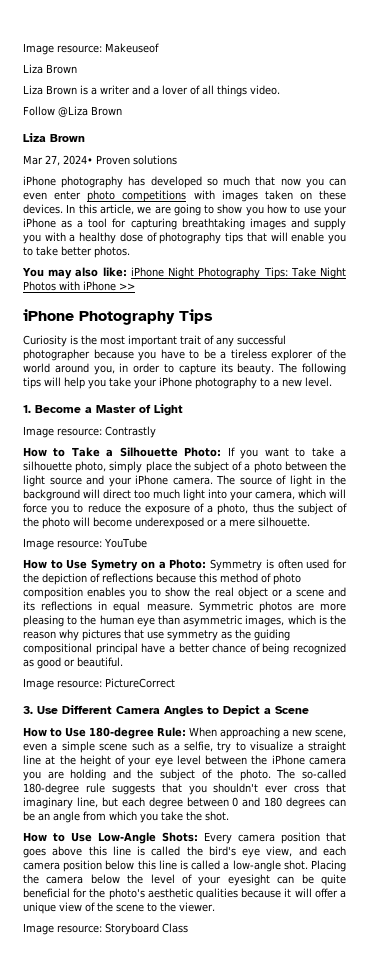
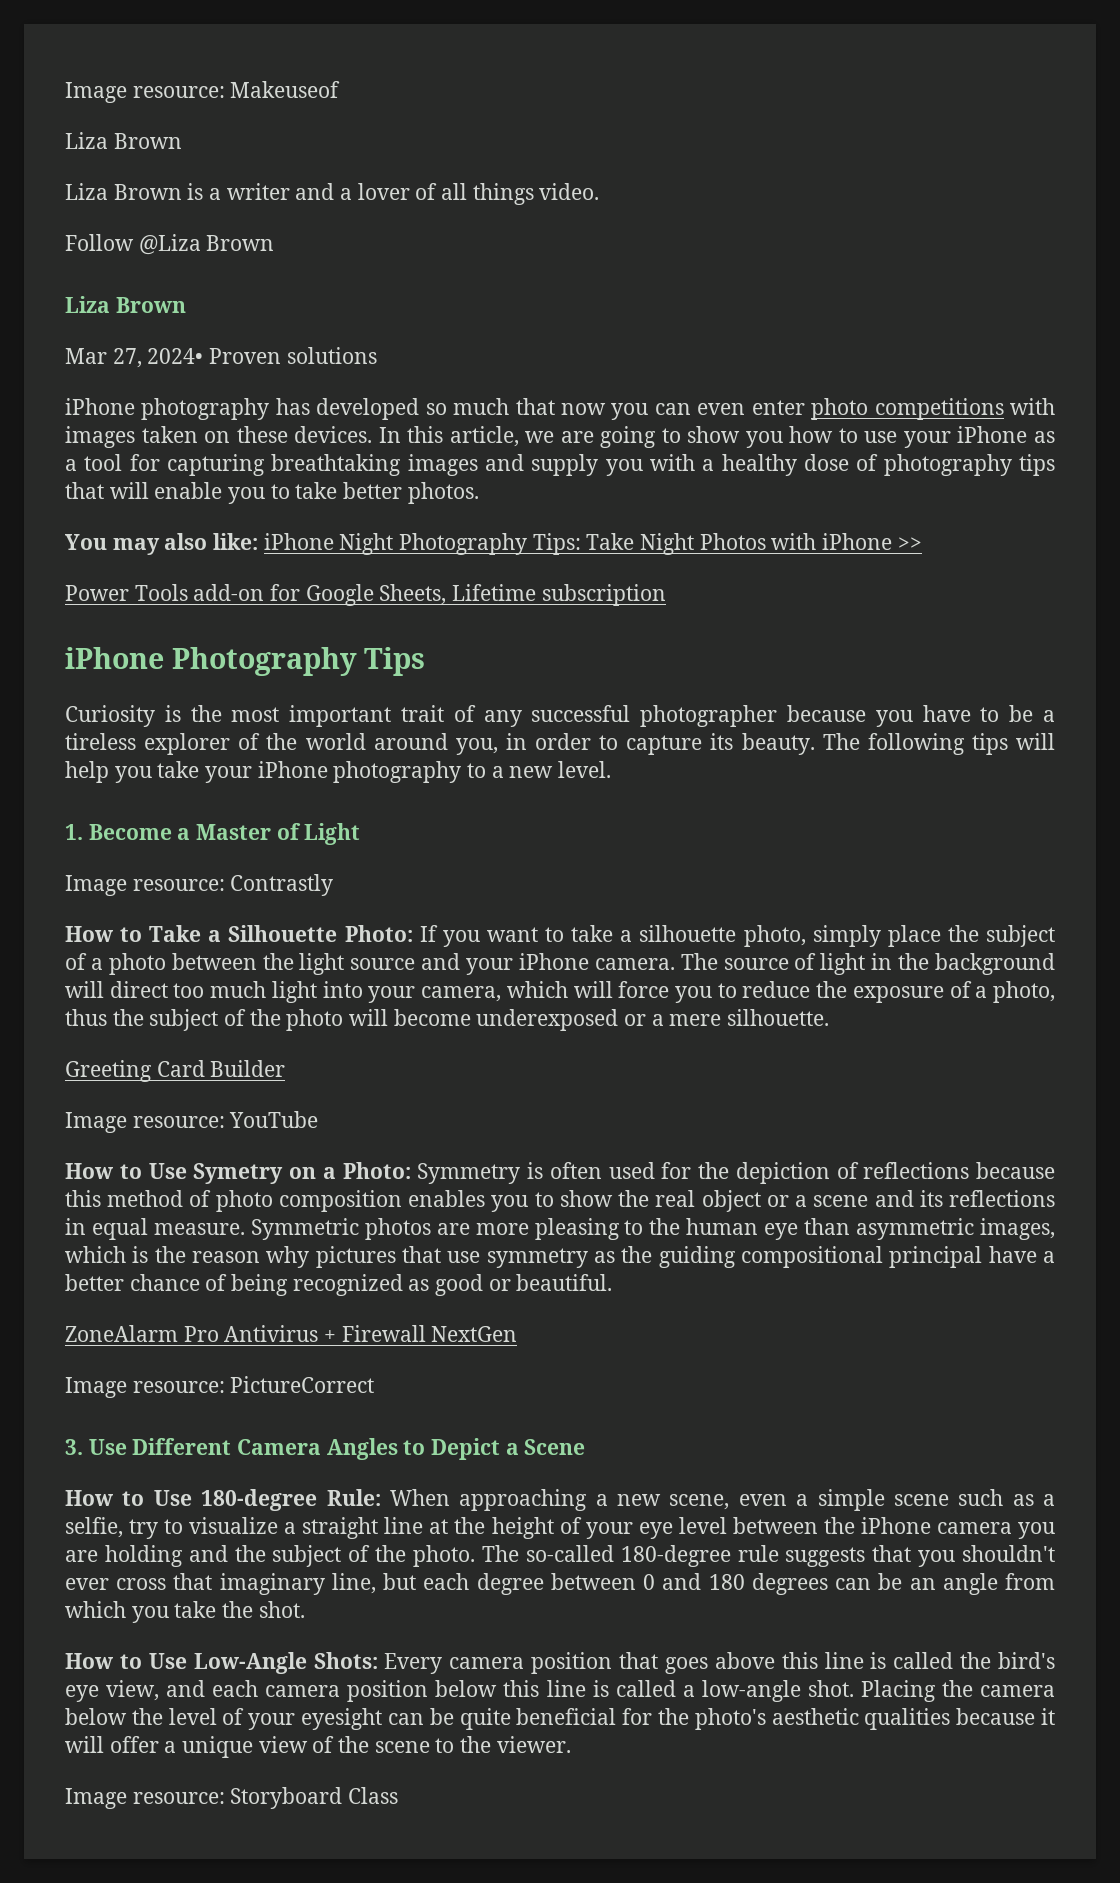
+ Power Tools add-on for Google Sheets, Lifetime subscription
+ Greeting Card Builder
+ ZoneAlarm Pro Antivirus + Firewall NextGen

